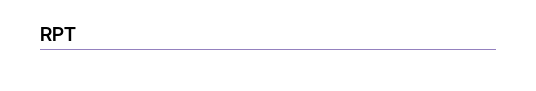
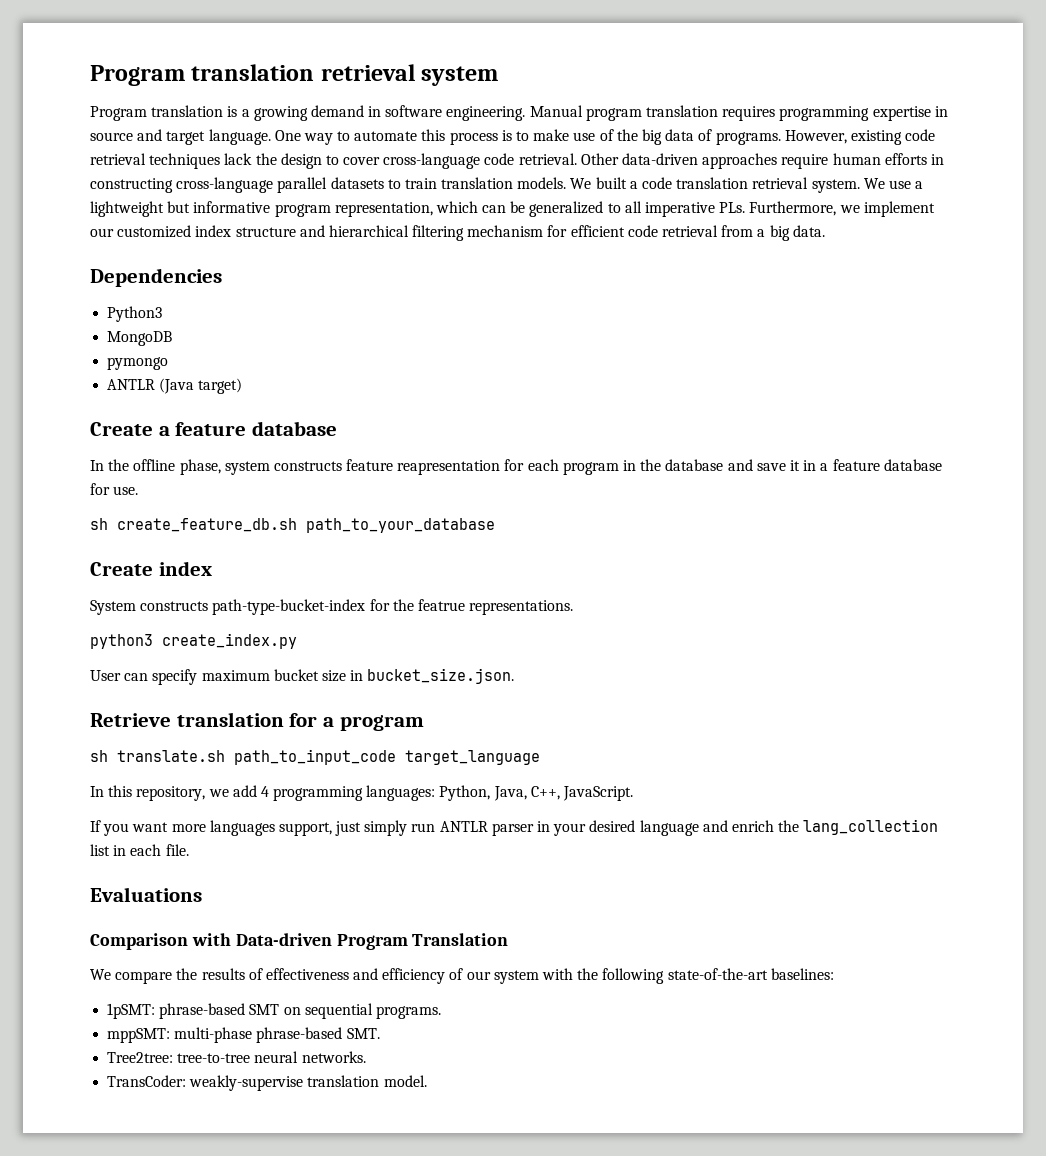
- RPT
+ Program translation retrieval system
+ Program translation is a growing demand in software engineering. Manual program translation requires programming expertise in source and target language. One way to automate this process is to make use of the big data of programs. However, existing code retrieval techniques lack the design to cover cross-language code retrieval. Other data-driven approaches require human efforts in constructing cross-language parallel datasets to train translation models. We built a code translation retrieval system. We use a lightweight but informative program representation, which can be generalized to all imperative PLs. Furthermore, we implement our customized index structure and hierarchical filtering mechanism for efficient code retrieval from a big data.
+ Dependencies
+ Python3
+ MongoDB
+ pymongo
+ ANTLR (Java target)
+ Create a feature database
+ In the offline phase, system constructs feature reapresentation for each program in the database and save it in a feature database for use.
+ sh create_feature_db.sh path_to_your_database
+ Create index
+ System constructs path-type-bucket-index for the featrue representations.
+ python3 create_index.py
+ User can specify maximum bucket size in bucket_size.json.
+ Retrieve translation for a program
+ sh translate.sh path_to_input_code target_language
+ In this repository, we add 4 programming languages: Python, Java, C++, JavaScript.
+ If you want more languages support, just simply run ANTLR parser in your desired language and enrich the lang_collection list in each file.
+ Evaluations
+ Comparison with Data-driven Program Translation
+ We compare the results of effectiveness and efficiency of our system with the following state-of-the-art baselines:
+ 1pSMT: phrase-based SMT on sequential programs.
+ mppSMT: multi-phase phrase-based SMT.
+ Tree2tree: tree-to-tree neural networks.
+ TransCoder: weakly-supervise translation model.

